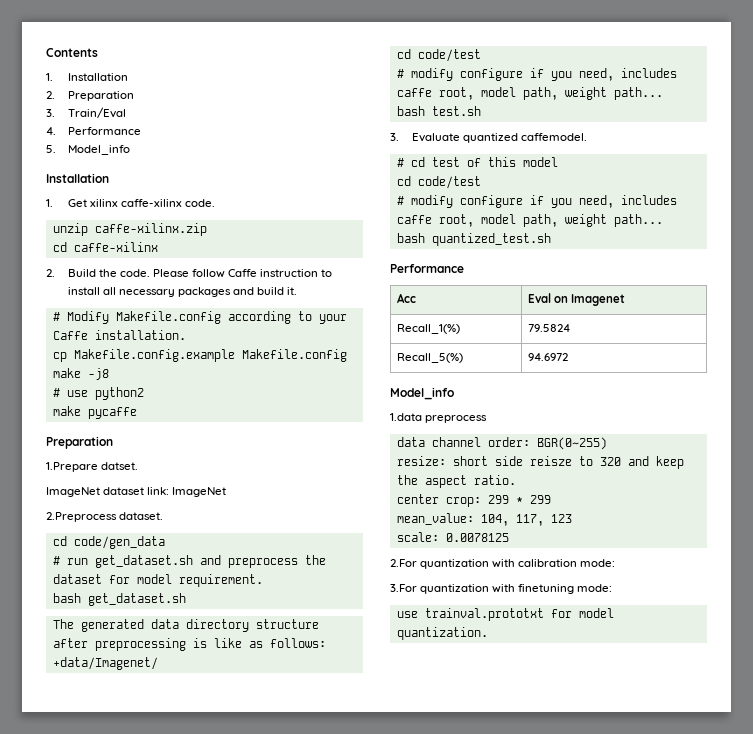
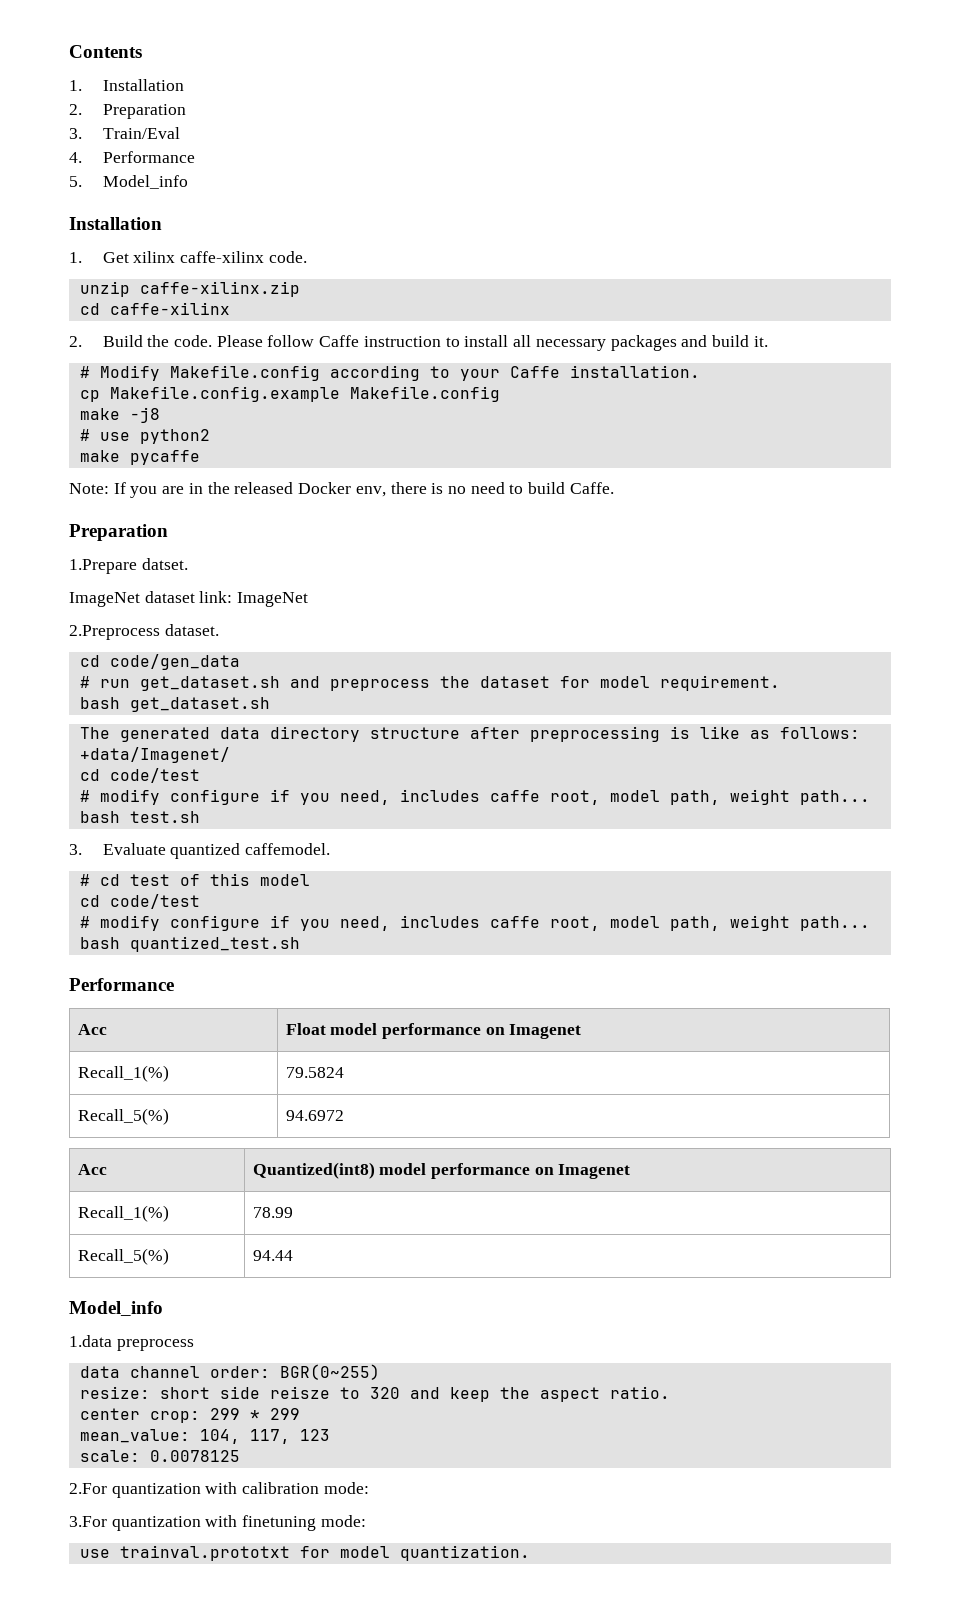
+ Note: If you are in the released Docker env, there is no need to build Caffe.
- Acc | Eval on Imagenet
+ Acc | Float model performance on Imagenet
+ Acc | Quantized(int8) model performance on Imagenet
+ Recall_1(%) | 78.99
+ Recall_5(%) | 94.44

